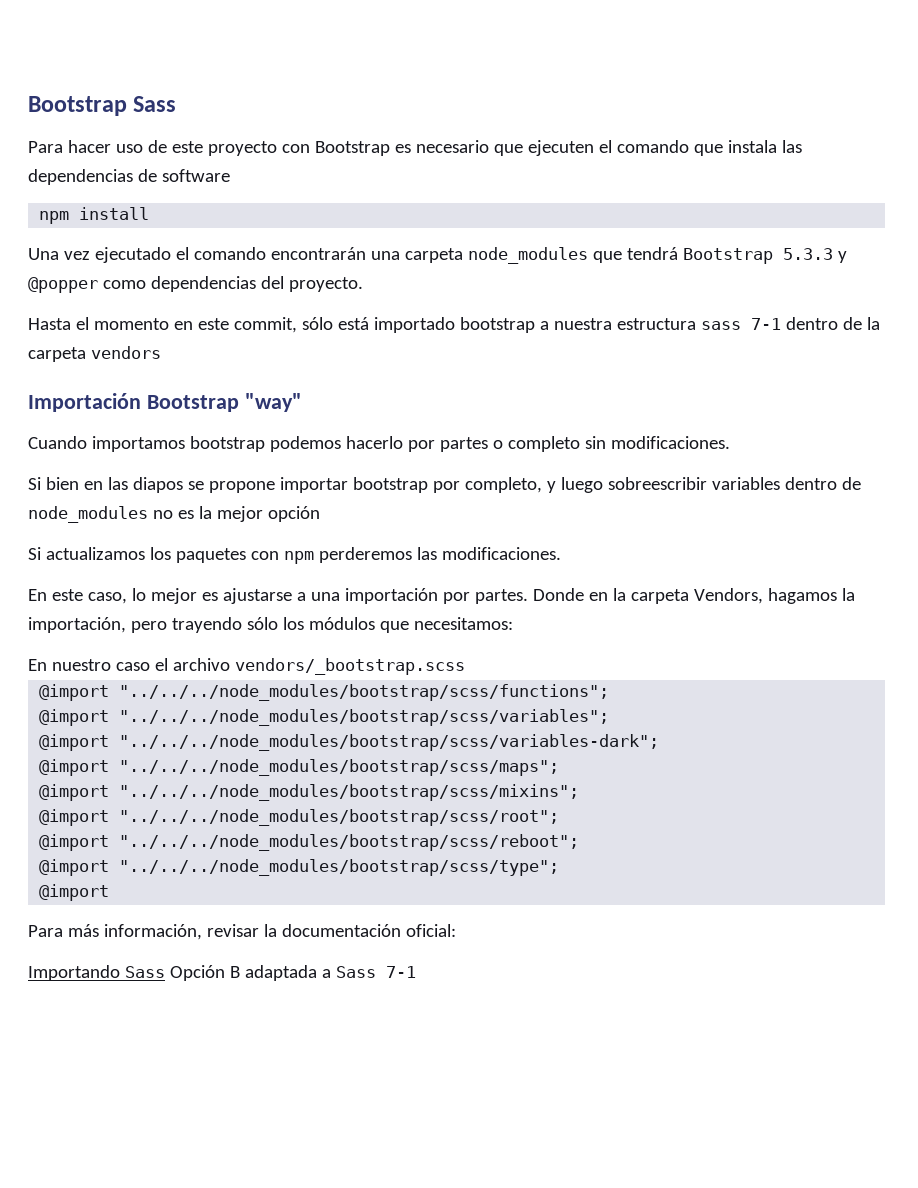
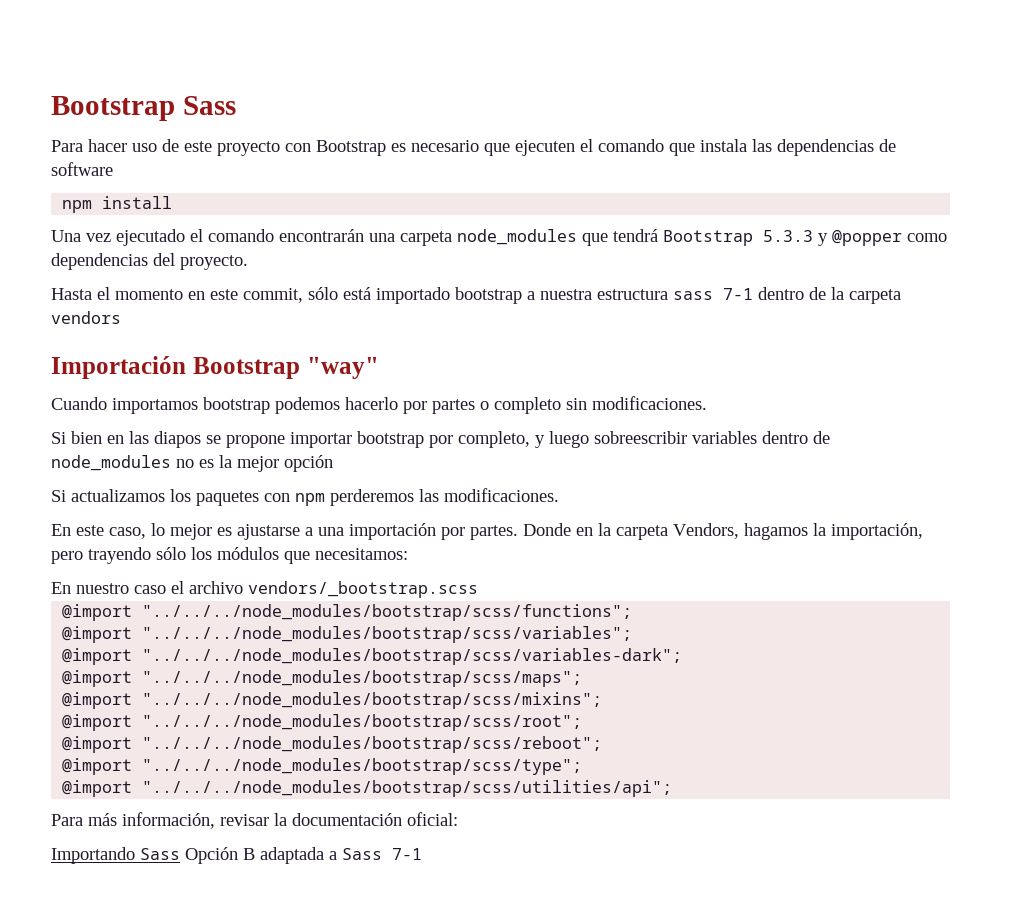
  @import "../../../node_modules/bootstrap/scss/type";
- @import
+ @import "../../../node_modules/bootstrap/scss/utilities/api";

